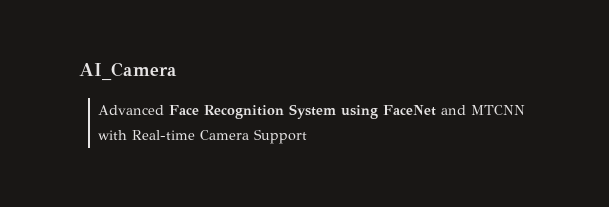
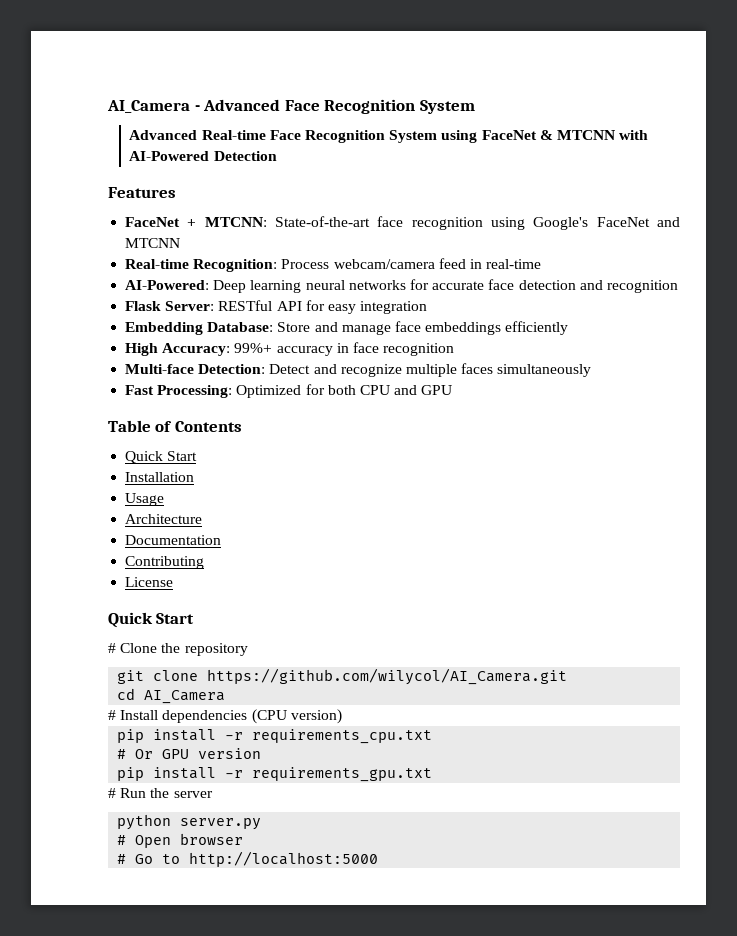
- AI_Camera
- Advanced Face Recognition System using FaceNet and MTCNN with Real-time Camera Support
+ AI_Camera - Advanced Face Recognition System
+ Advanced Real-time Face Recognition System using FaceNet & MTCNN with AI-Powered Detection
+ Features
+ FaceNet + MTCNN: State-of-the-art face recognition using Google's FaceNet and MTCNN
+ Real-time Recognition: Process webcam/camera feed in real-time
+ AI-Powered: Deep learning neural networks for accurate face detection and recognition
+ Flask Server: RESTful API for easy integration
+ Embedding Database: Store and manage face embeddings efficiently
+ High Accuracy: 99%+ accuracy in face recognition
+ Multi-face Detection: Detect and recognize multiple faces simultaneously
+ Fast Processing: Optimized for both CPU and GPU
+ Table of Contents
+ Quick Start
+ Installation
+ Usage
+ Architecture
+ Documentation
+ Contributing
+ License
+ Quick Start
+ # Clone the repository
+ git clone https://github.com/wilycol/AI_Camera.git
+ cd AI_Camera
+ # Install dependencies (CPU version)
+ pip install -r requirements_cpu.txt
+ # Or GPU version
+ pip install -r requirements_gpu.txt
+ # Run the server
+ python server.py
+ # Open browser
+ # Go to http://localhost:5000

